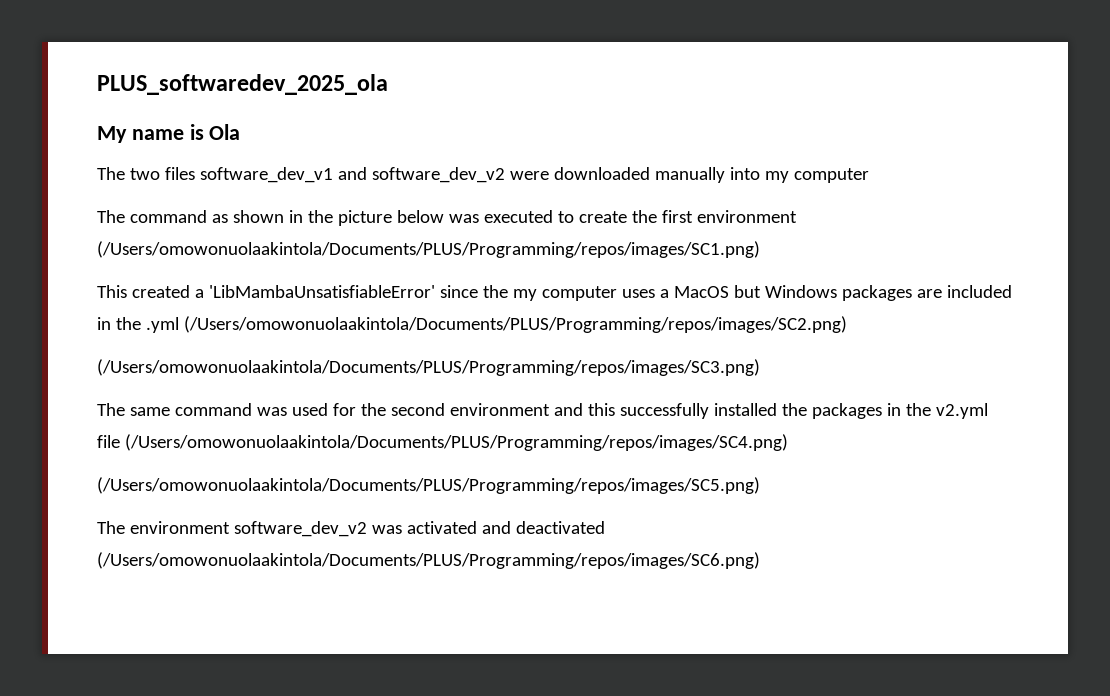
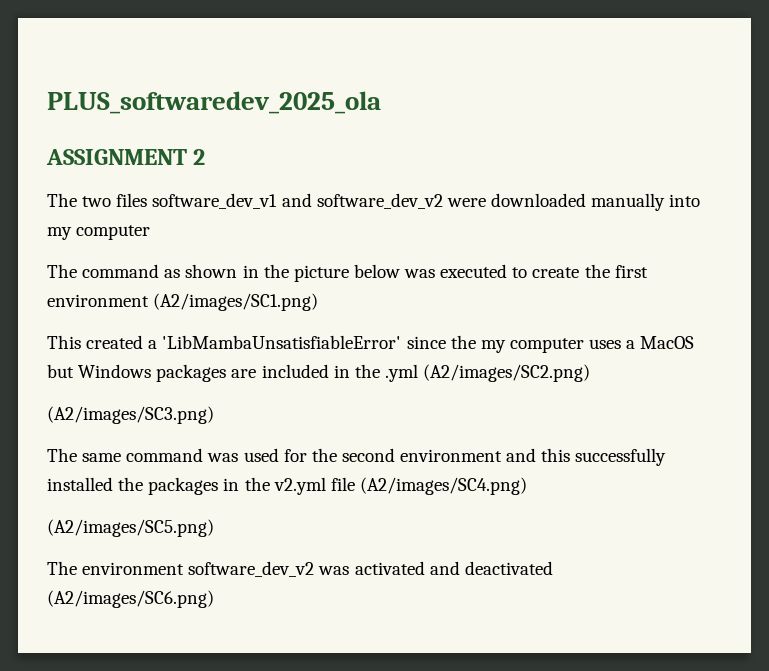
- My name is Ola
+ ASSIGNMENT 2
- The command as shown in the picture below was executed to create the first environment (/Users/omowonuolaakintola/Documents/PLUS/Programming/repos/images/SC1.png)
+ The command as shown in the picture below was executed to create the first environment (A2/images/SC1.png)
- This created a 'LibMambaUnsatisfiableError' since the my computer uses a MacOS but Windows packages are included in the .yml (/Users/omowonuolaakintola/Documents/PLUS/Programming/repos/images/SC2.png)
- (/Users/omowonuolaakintola/Documents/PLUS/Programming/repos/images/SC3.png)
+ This created a 'LibMambaUnsatisfiableError' since the my computer uses a MacOS but Windows packages are included in the .yml (A2/images/SC2.png)
+ (A2/images/SC3.png)
- The same command was used for the second environment and this successfully installed the packages in the v2.yml file (/Users/omowonuolaakintola/Documents/PLUS/Programming/repos/images/SC4.png)
- (/Users/omowonuolaakintola/Documents/PLUS/Programming/repos/images/SC5.png)
+ The same command was used for the second environment and this successfully installed the packages in the v2.yml file (A2/images/SC4.png)
+ (A2/images/SC5.png)
- The environment software_dev_v2 was activated and deactivated (/Users/omowonuolaakintola/Documents/PLUS/Programming/repos/images/SC6.png)
+ The environment software_dev_v2 was activated and deactivated (A2/images/SC6.png)

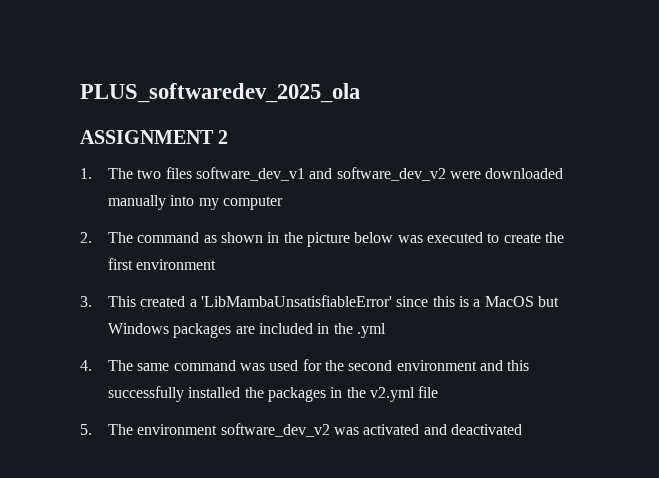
- The two files software_dev_v1 and software_dev_v2 were downloaded manually into my computer
+ 1. The two files software_dev_v1 and software_dev_v2 were downloaded manually into my computer
- The command as shown in the picture below was executed to create the first environment (A2/images/SC1.png)
- This created a 'LibMambaUnsatisfiableError' since the my computer uses a MacOS but Windows packages are included in the .yml (A2/images/SC2.png)
- (A2/images/SC3.png)
- The same command was used for the second environment and this successfully installed the packages in the v2.yml file (A2/images/SC4.png)
- (A2/images/SC5.png)
- The environment software_dev_v2 was activated and deactivated (A2/images/SC6.png)
+ 2. The command as shown in the picture below was executed to create the first environment
+ 3. This created a 'LibMambaUnsatisfiableError' since this is a MacOS but Windows packages are included in the .yml
+ 4. The same command was used for the second environment and this successfully installed the packages in the v2.yml file
+ 5. The environment software_dev_v2 was activated and deactivated

